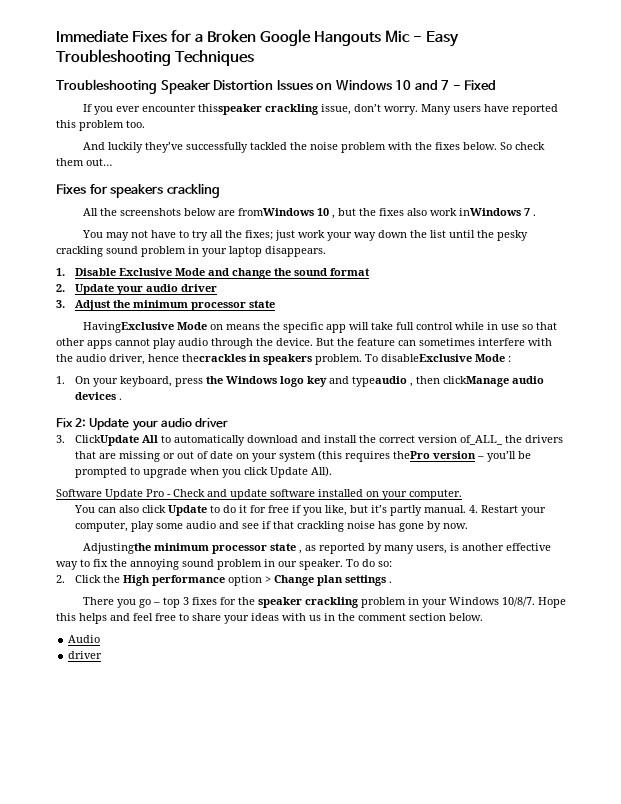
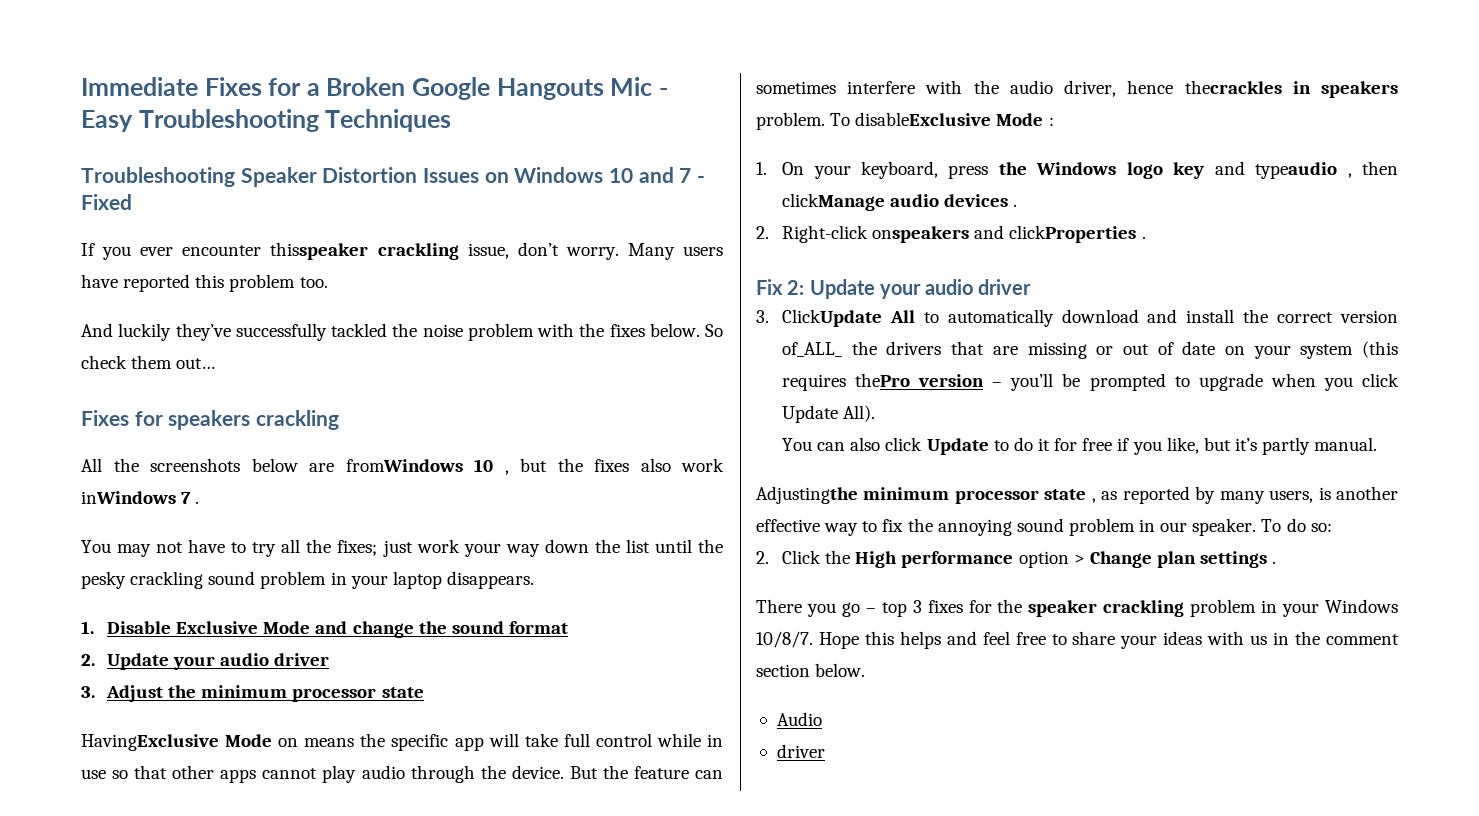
+ 2. Right-click onspeakers and clickProperties .
- Software Update Pro - Check and update software installed on your computer.
- 4. Restart your computer, play some audio and see if that crackling noise has gone by now.

